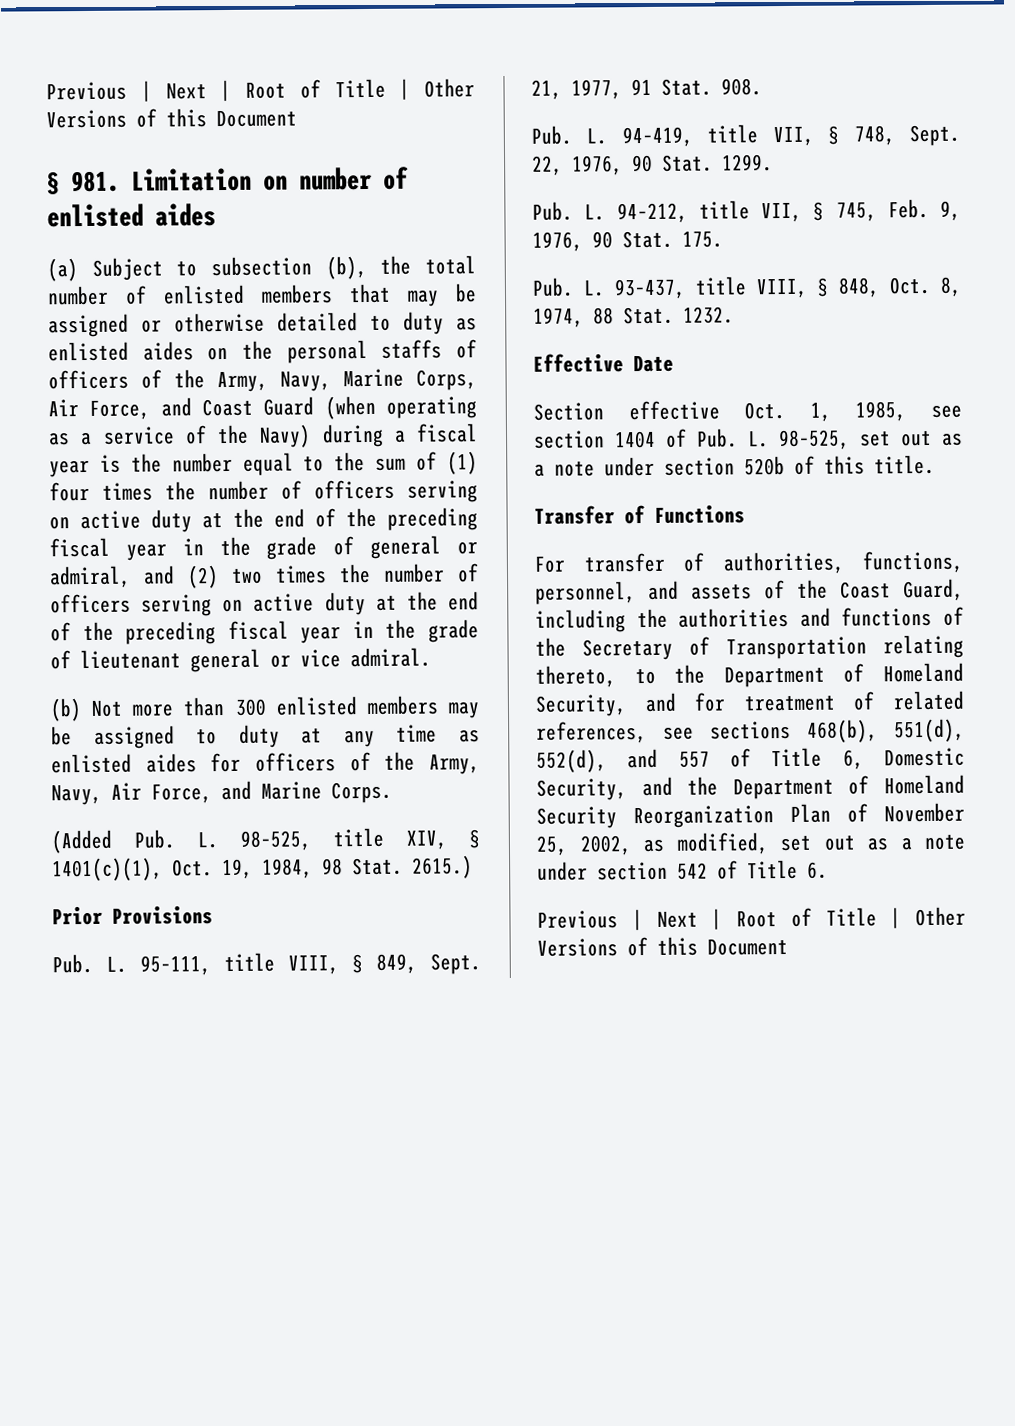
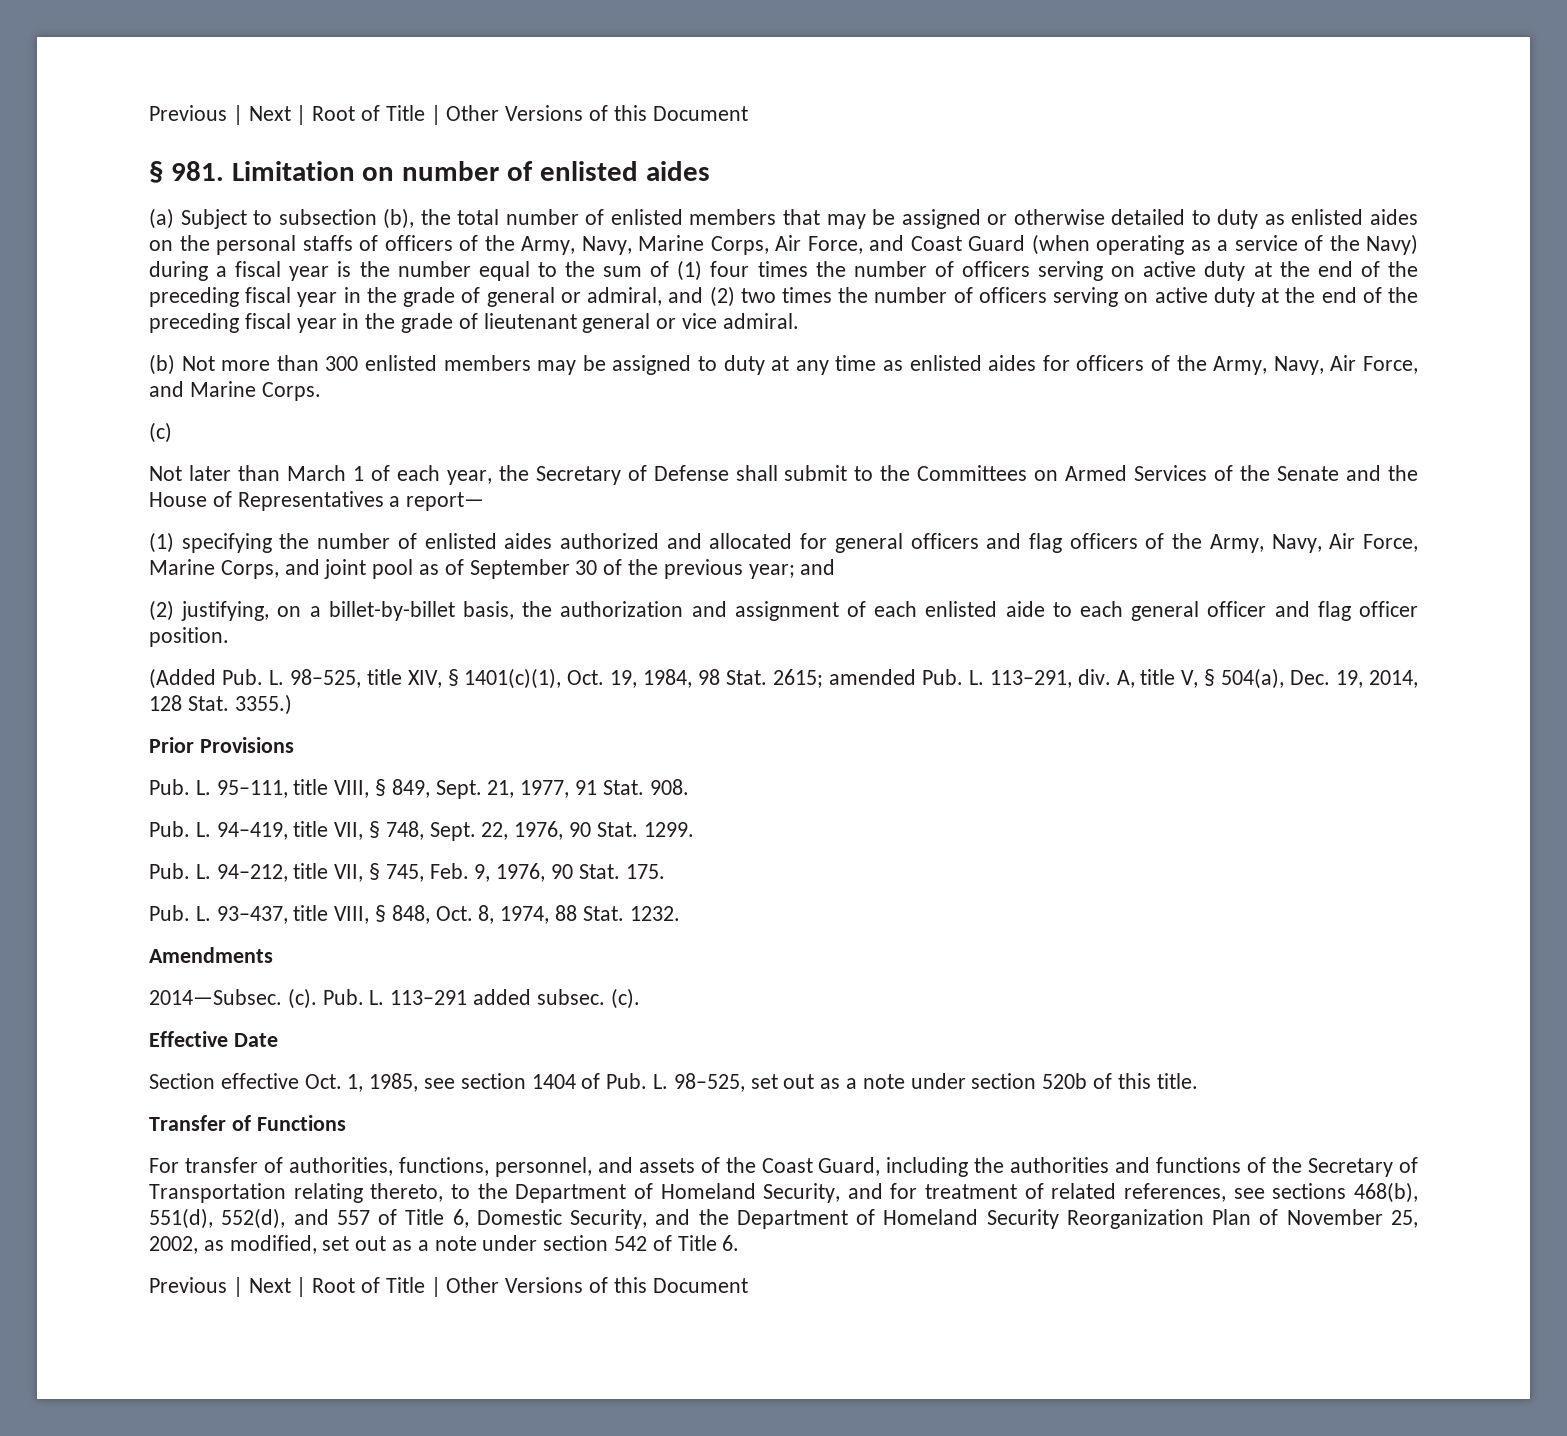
+ (c)
+ Not later than March 1 of each year, the Secretary of Defense shall submit to the Committees on Armed Services of the Senate and the House of Representatives a report—
+ (1) specifying the number of enlisted aides authorized and allocated for general officers and flag officers of the Army, Navy, Air Force, Marine Corps, and joint pool as of September 30 of the previous year; and
+ (2) justifying, on a billet-by-billet basis, the authorization and assignment of each enlisted aide to each general officer and flag officer position.
- 2615.)
+ 2615; amended Pub. L. 113–291, div. A, title V, § 504(a), Dec. 19, 2014, 128 Stat. 3355.)
+ Amendments
+ 2014—Subsec. (c). Pub. L. 113–291 added subsec. (c).

